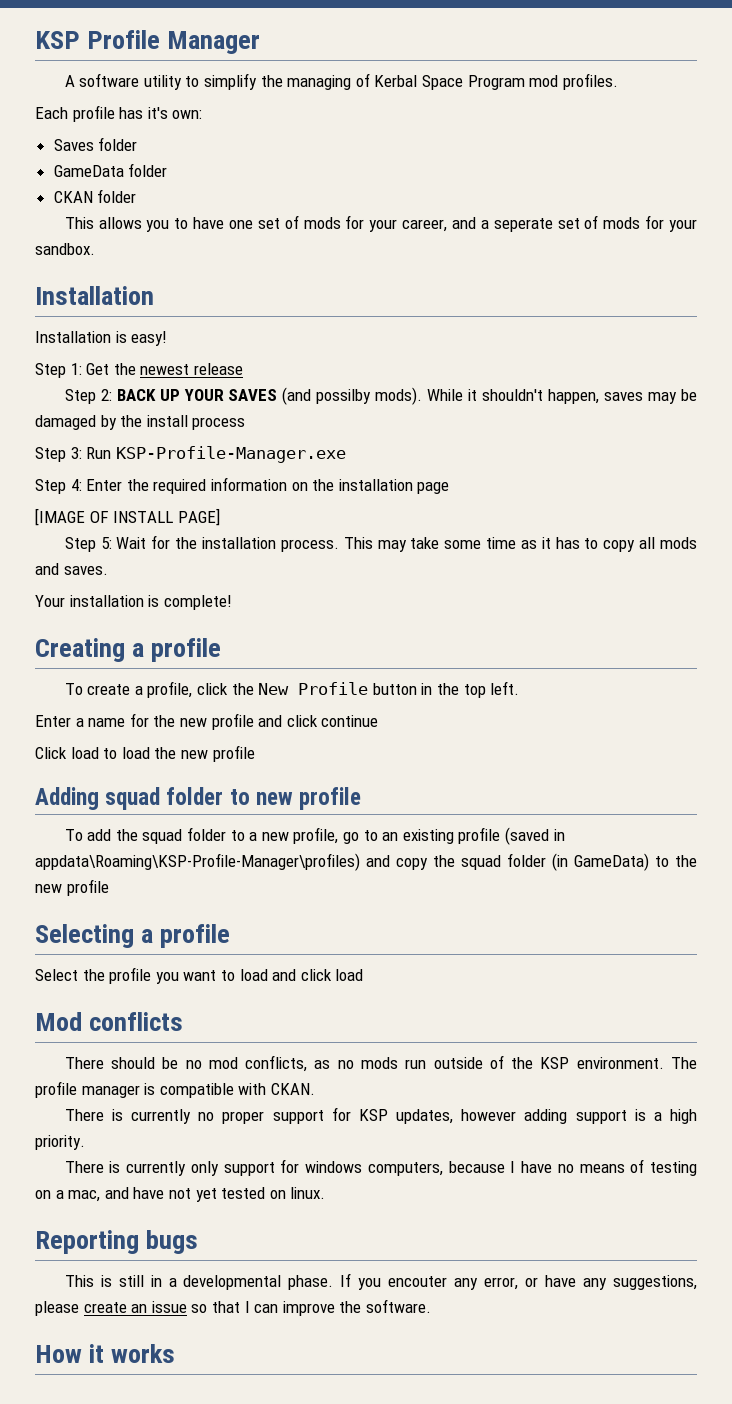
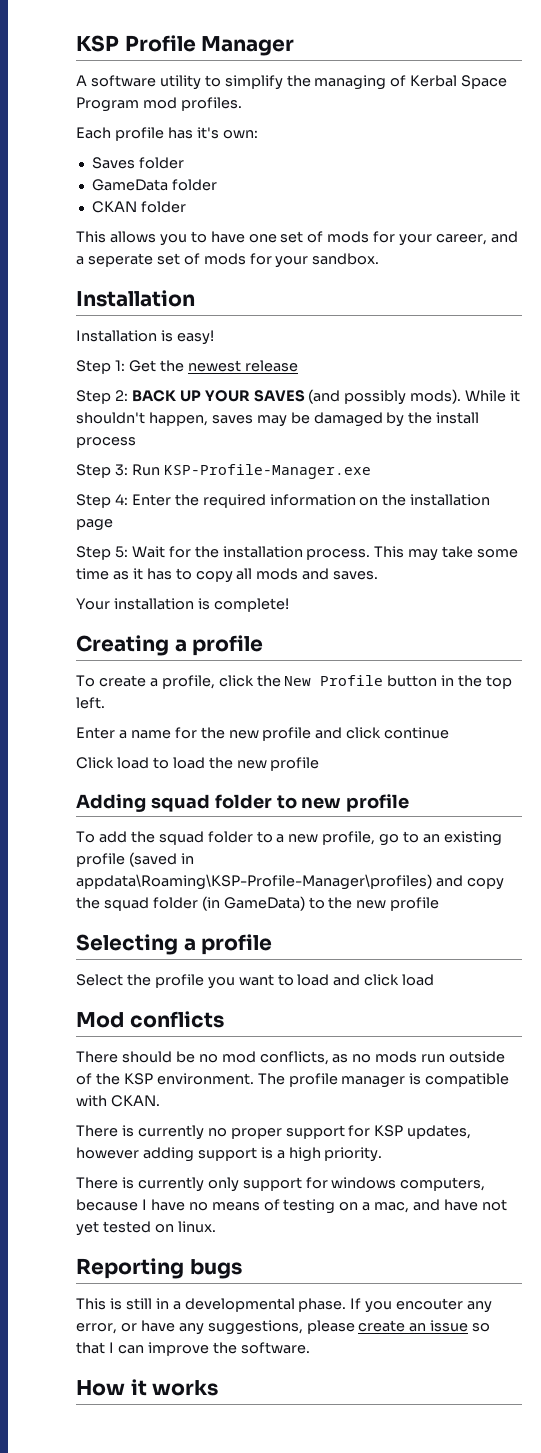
- Step 2: BACK UP YOUR SAVES (and possilby mods).
+ Step 2: BACK UP YOUR SAVES (and possibly mods).
- [IMAGE OF INSTALL PAGE]

